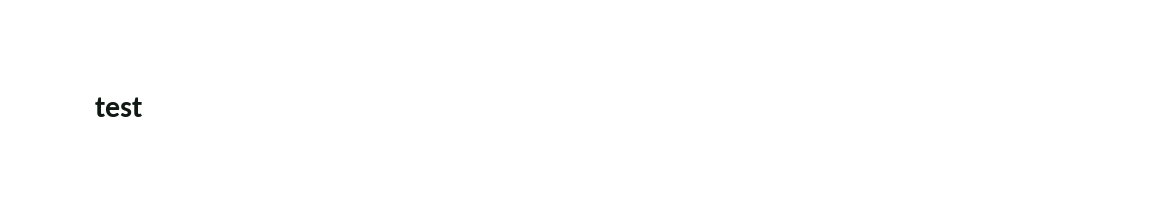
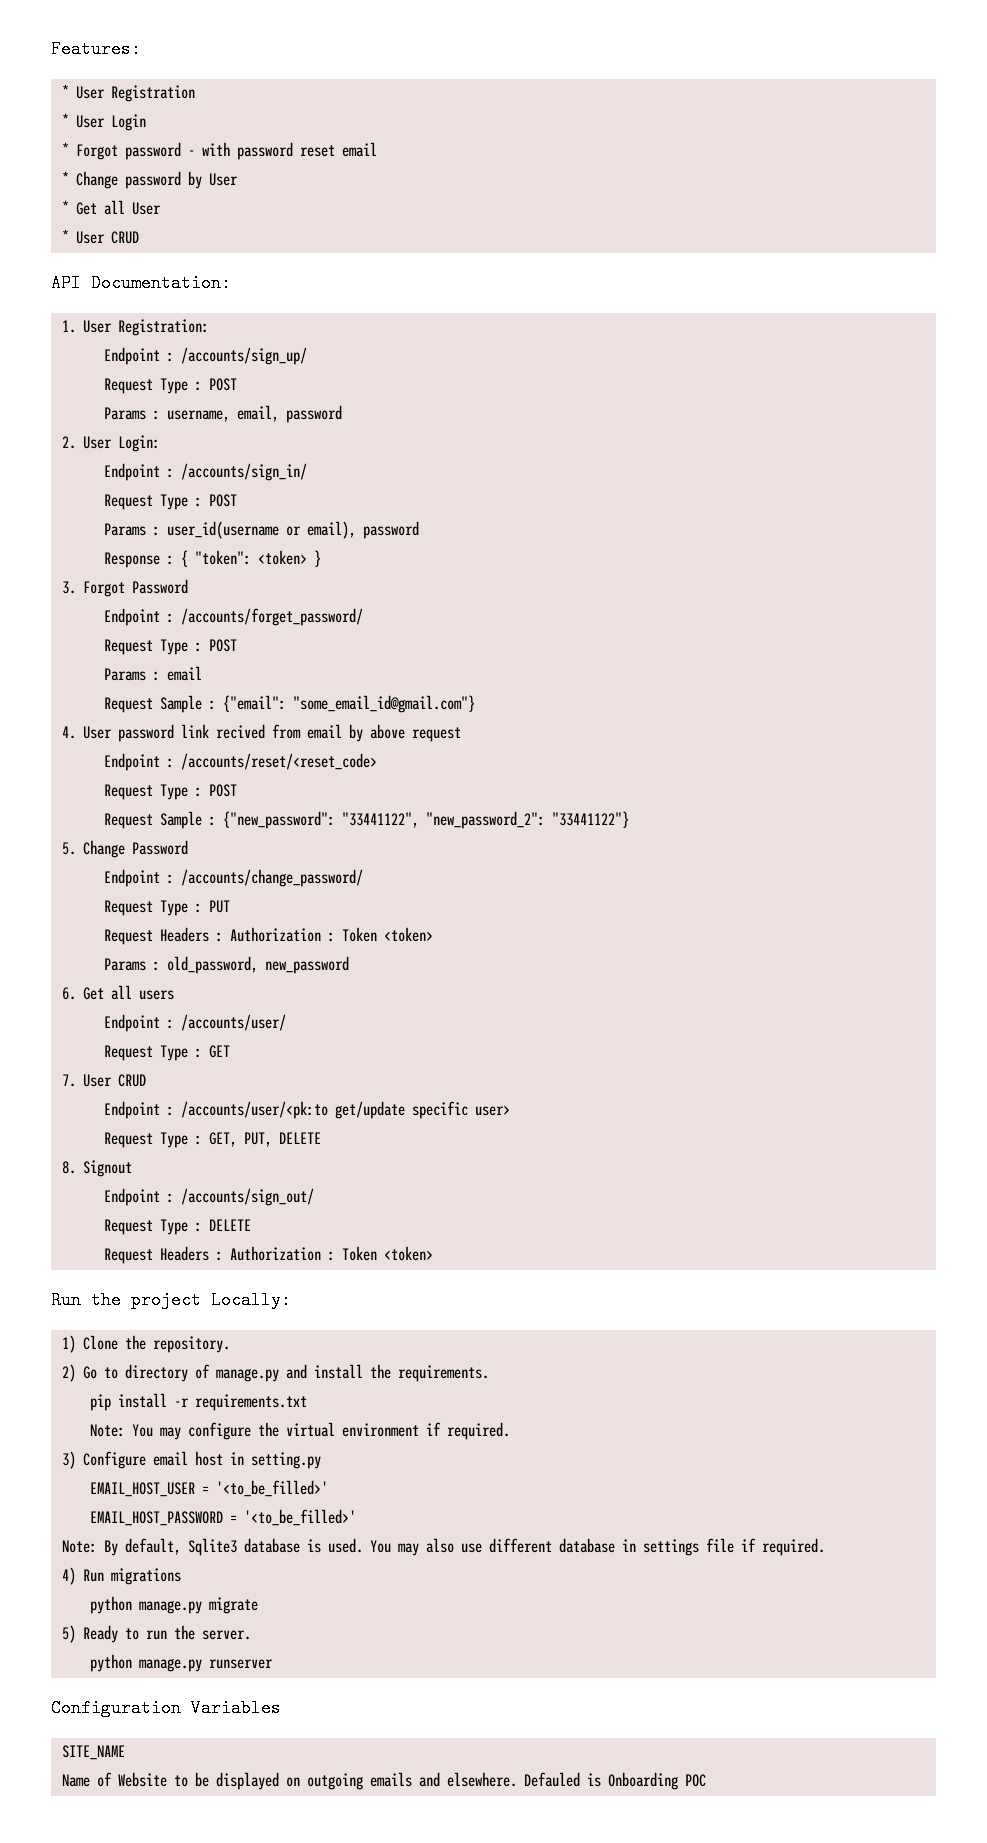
- test
+ Features:
+ * User Registration
+ * User Login
+ * Forgot password - with password reset email
+ * Change password by User
+ * Get all User
+ * User CRUD
+ API Documentation:
+ 1. User Registration:
+ Endpoint : /accounts/sign_up/
+ Request Type : POST
+ Params : username, email, password
+ 2. User Login:
+ Endpoint : /accounts/sign_in/
+ Request Type : POST
+ Params : user_id(username or email), password
+ Response : { "token": <token> }
+ 3. Forgot Password
+ Endpoint : /accounts/forget_password/
+ Request Type : POST
+ Params : email
+ Request Sample : {"email": "some_email_id@gmail.com"}
+ 4. User password link recived from email by above request
+ Endpoint : /accounts/reset/<reset_code>
+ Request Type : POST
+ Request Sample : {"new_password": "33441122", "new_password_2": "33441122"}
+ 5. Change Password
+ Endpoint : /accounts/change_password/
+ Request Type : PUT
+ Request Headers : Authorization : Token <token>
+ Params : old_password, new_password
+ 6. Get all users
+ Endpoint : /accounts/user/
+ Request Type : GET
+ 7. User CRUD
+ Endpoint : /accounts/user/<pk:to get/update specific user>
+ Request Type : GET, PUT, DELETE
+ 8. Signout
+ Endpoint : /accounts/sign_out/
+ Request Type : DELETE
+ Request Headers : Authorization : Token <token>
+ Run the project Locally:
+ 1) Clone the repository.
+ 2) Go to directory of manage.py and install the requirements.
+ pip install -r requirements.txt
+ Note: You may configure the virtual environment if required.
+ 3) Configure email host in setting.py
+ EMAIL_HOST_USER = '<to_be_filled>'
+ EMAIL_HOST_PASSWORD = '<to_be_filled>'
+ Note: By default, Sqlite3 database is used. You may also use different database in settings file if required.
+ 4) Run migrations
+ python manage.py migrate
+ 5) Ready to run the server.
+ python manage.py runserver
+ Configuration Variables
+ SITE_NAME
+ Name of Website to be displayed on outgoing emails and elsewhere. Defauled is Onboarding POC

